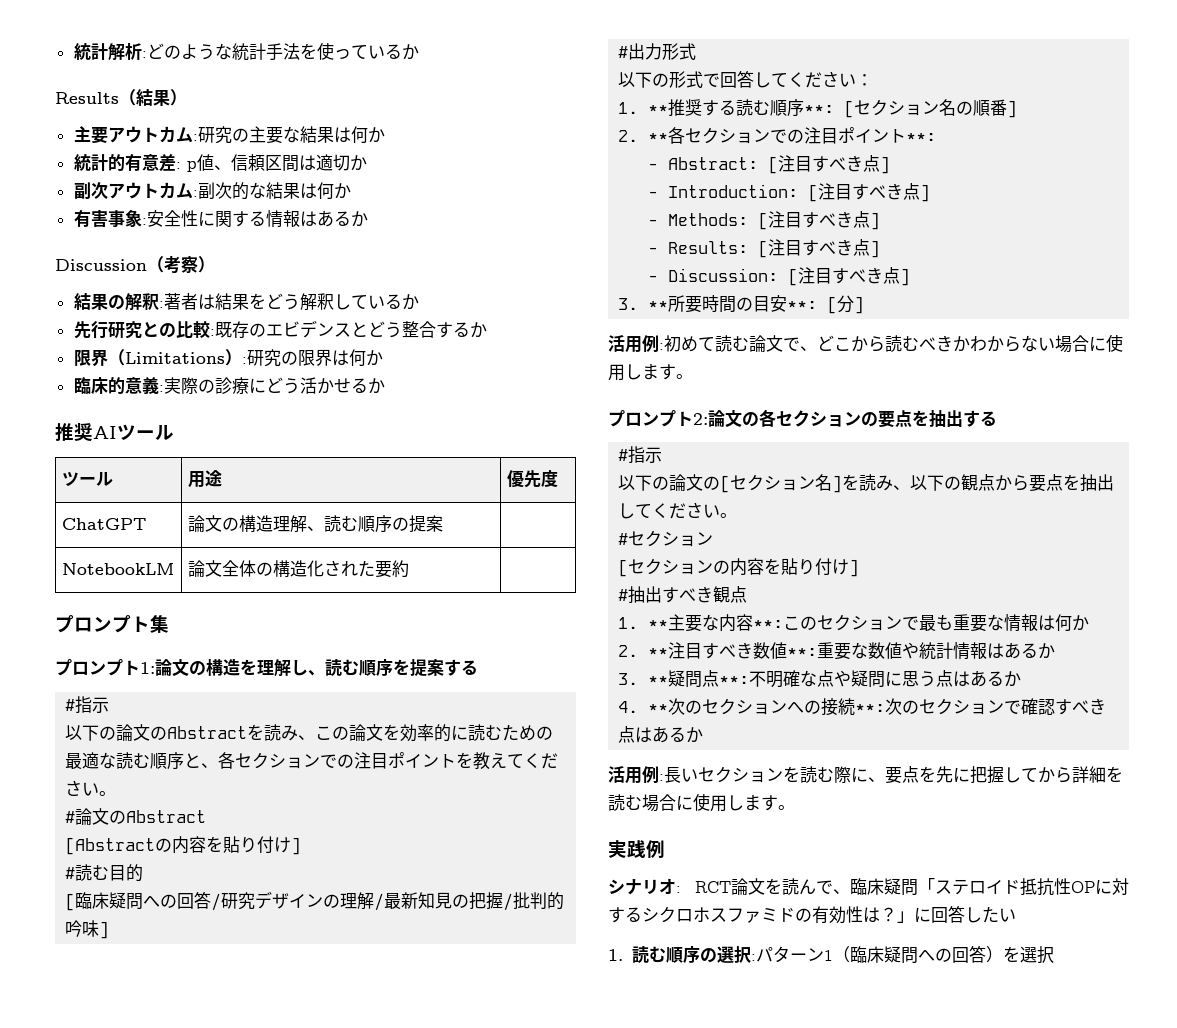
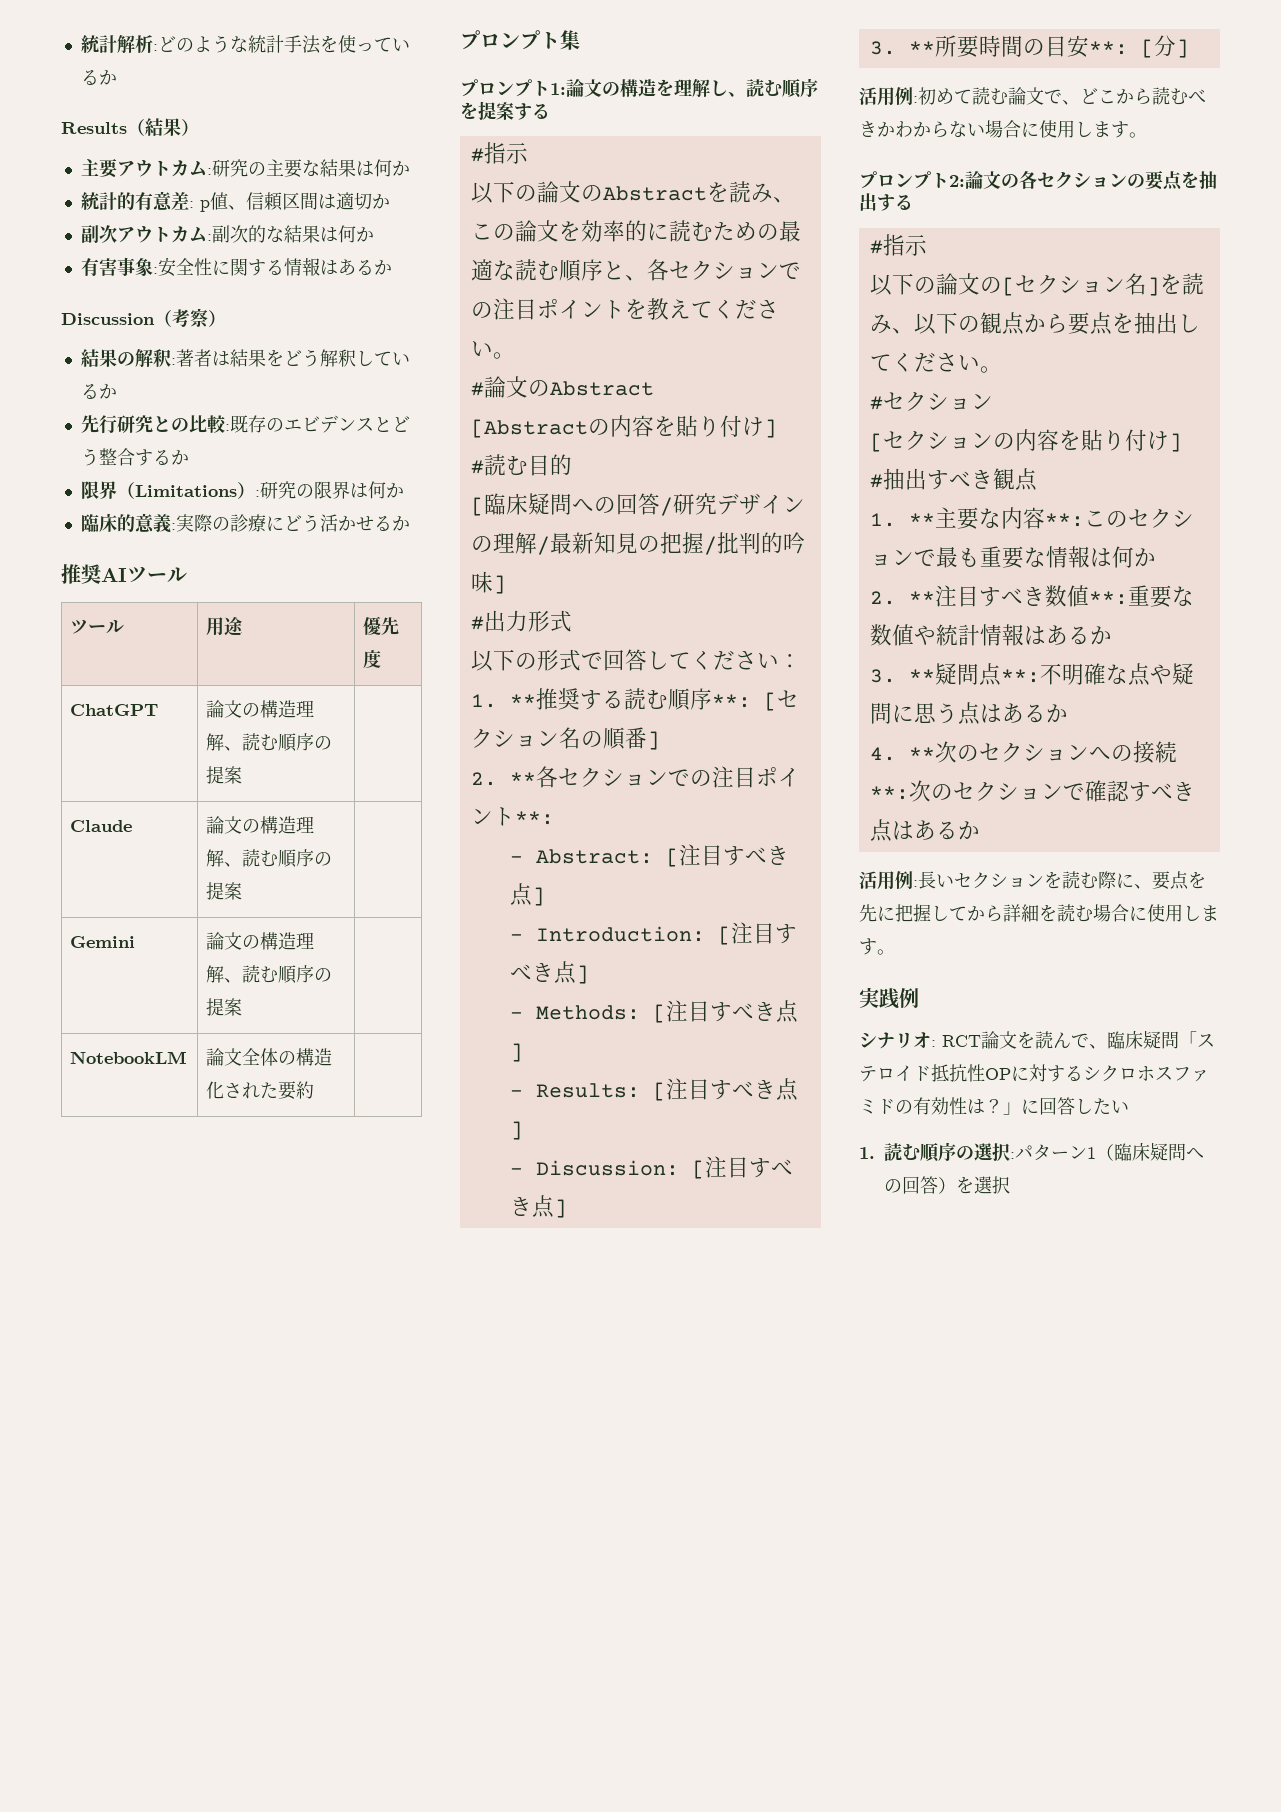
+ Claude | 論文の構造理解、読む順序の提案 |
+ Gemini | 論文の構造理解、読む順序の提案 |

